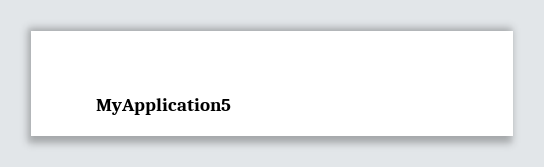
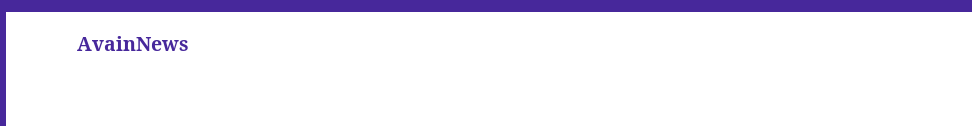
- MyApplication5
+ AvainNews

